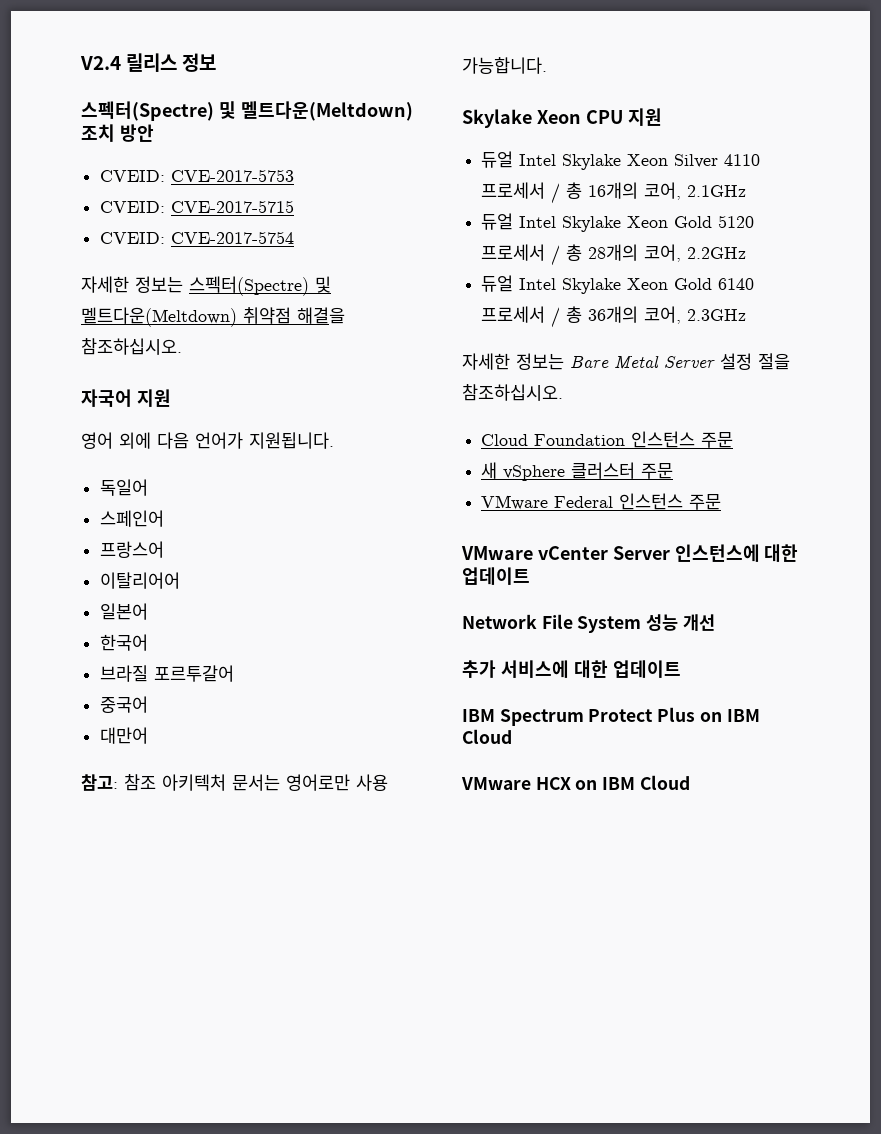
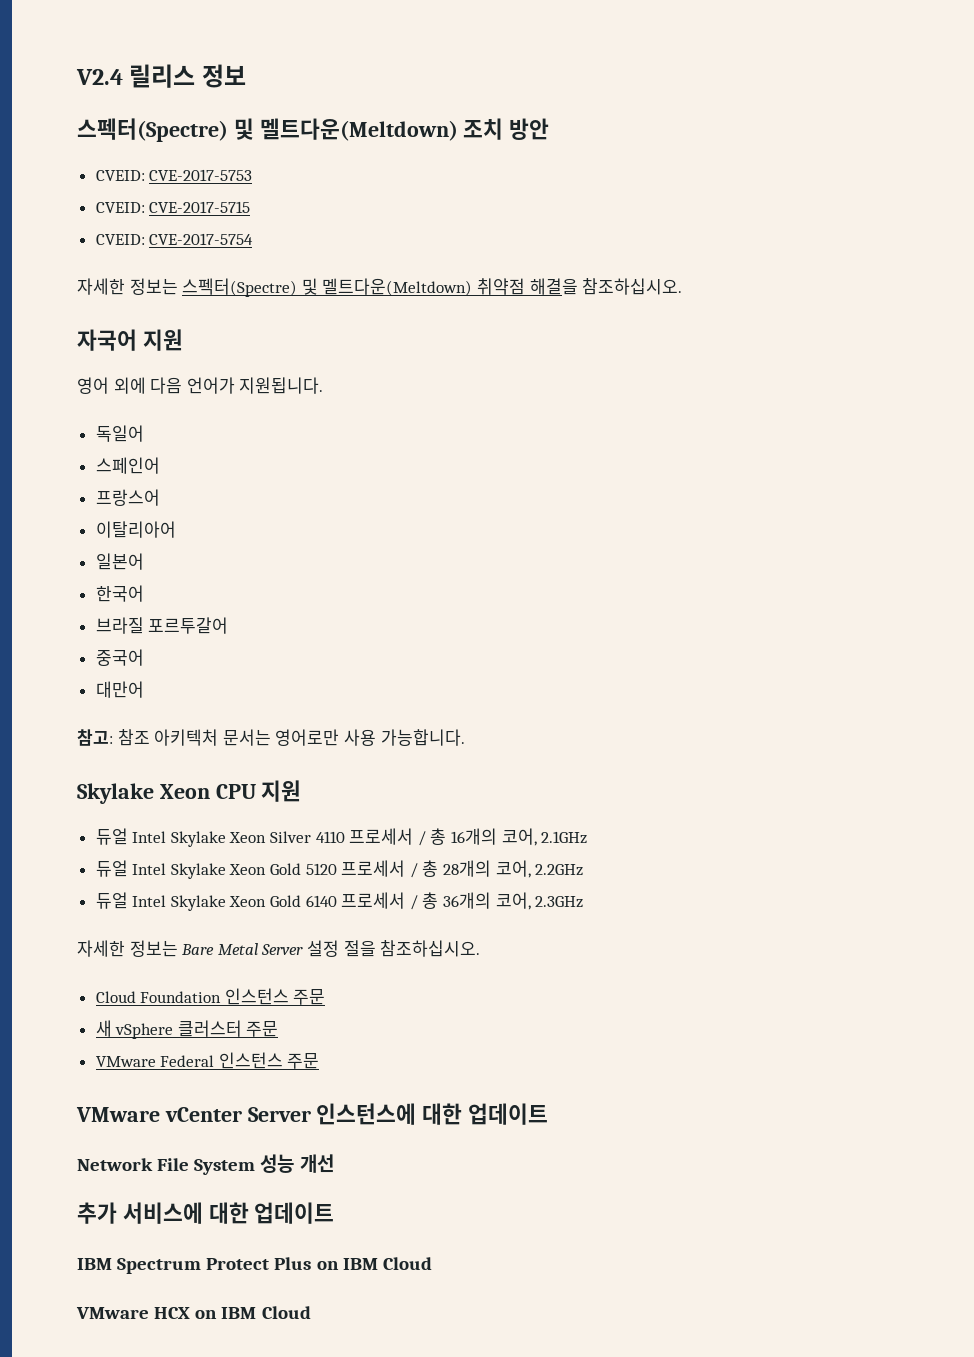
- 이탈리어어
+ 이탈리아어

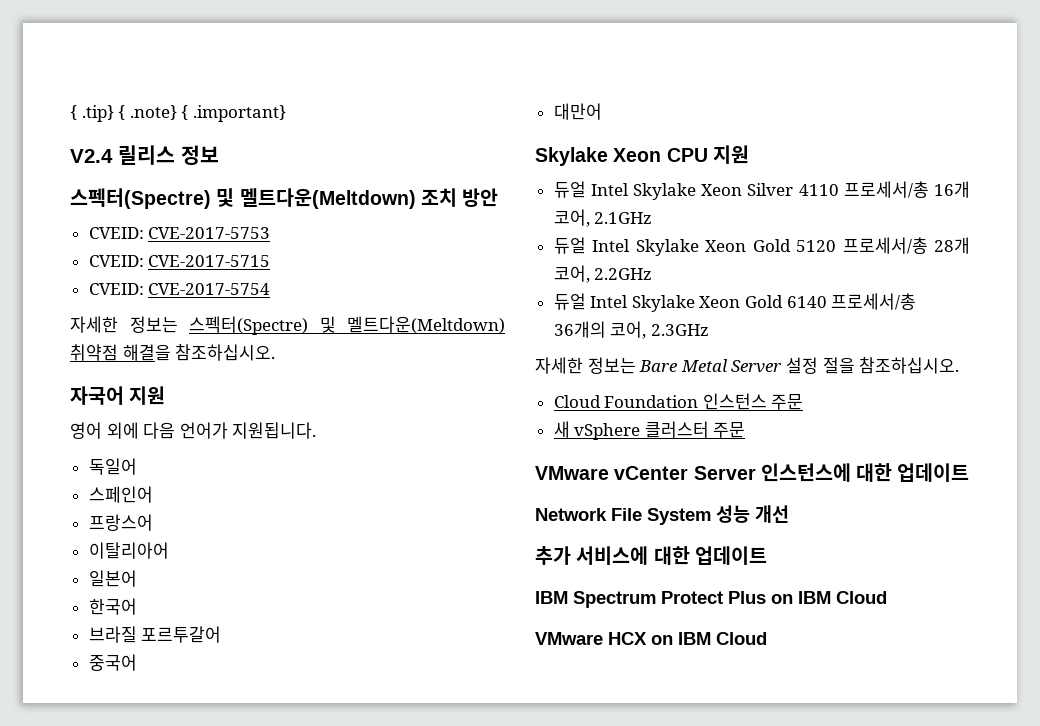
+ { .tip} { .note} { .important}
- 참고: 참조 아키텍처 문서는 영어로만 사용 가능합니다.
- 듀얼 Intel Skylake Xeon Silver 4110 프로세서 / 총 16개의 코어, 2.1GHz
+ 듀얼 Intel Skylake Xeon Silver 4110 프로세서/총 16개 코어, 2.1GHz
- 듀얼 Intel Skylake Xeon Gold 5120 프로세서 / 총 28개의 코어, 2.2GHz
+ 듀얼 Intel Skylake Xeon Gold 5120 프로세서/총 28개 코어, 2.2GHz
- 듀얼 Intel Skylake Xeon Gold 6140 프로세서 / 총 36개의 코어, 2.3GHz
+ 듀얼 Intel Skylake Xeon Gold 6140 프로세서/총 36개의 코어, 2.3GHz
- VMware Federal 인스턴스 주문

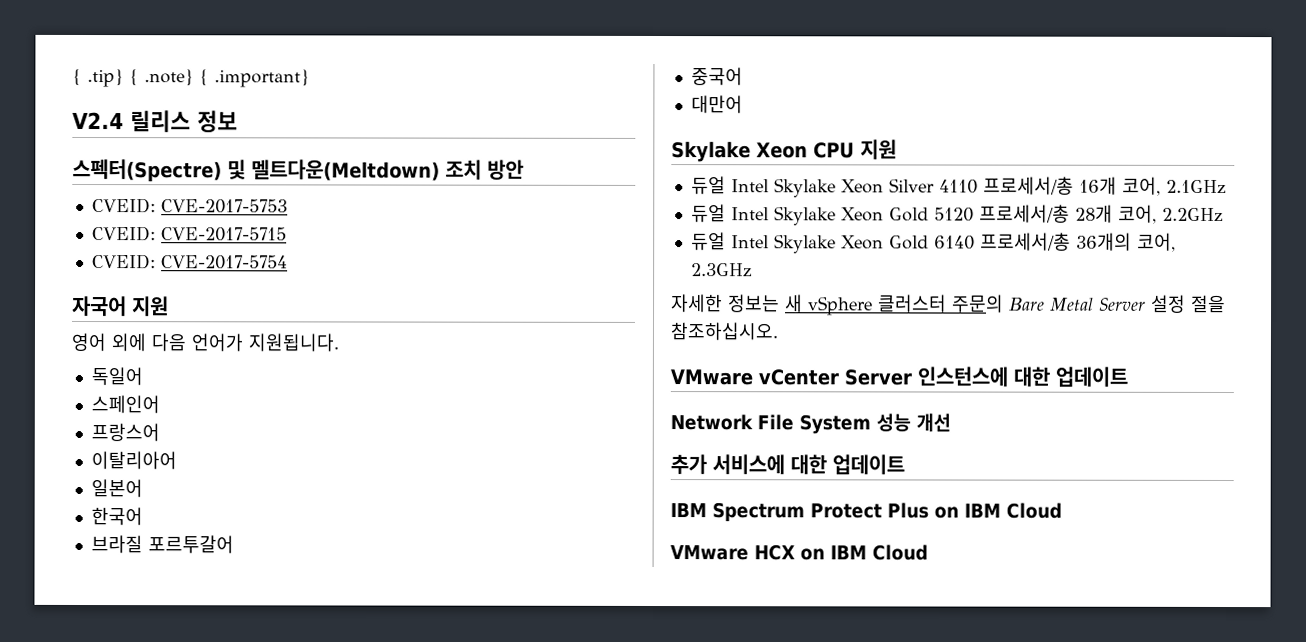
- 자세한 정보는 스펙터(Spectre) 및 멜트다운(Meltdown) 취약점 해결을 참조하십시오.
- 자세한 정보는 Bare Metal Server 설정 절을 참조하십시오.
+ 자세한 정보는 새 vSphere 클러스터 주문의 Bare Metal Server 설정 절을 참조하십시오.
- Cloud Foundation 인스턴스 주문
- 새 vSphere 클러스터 주문

